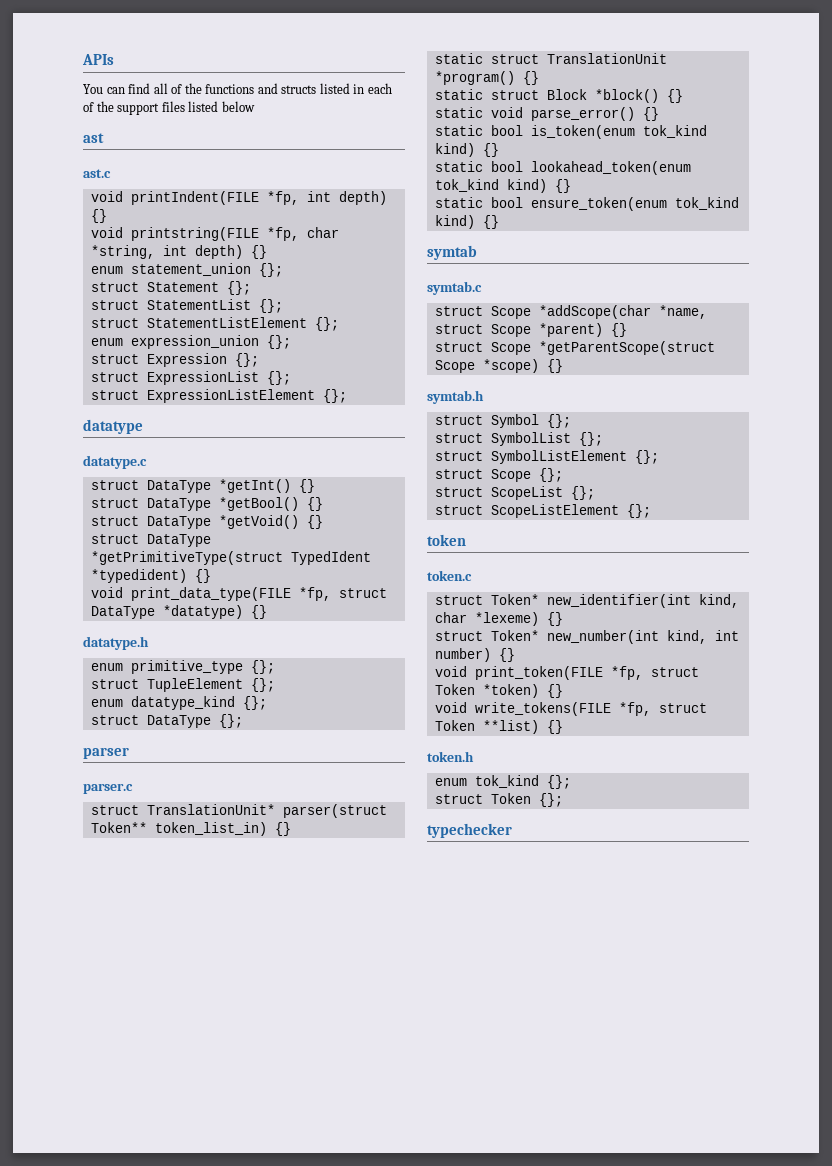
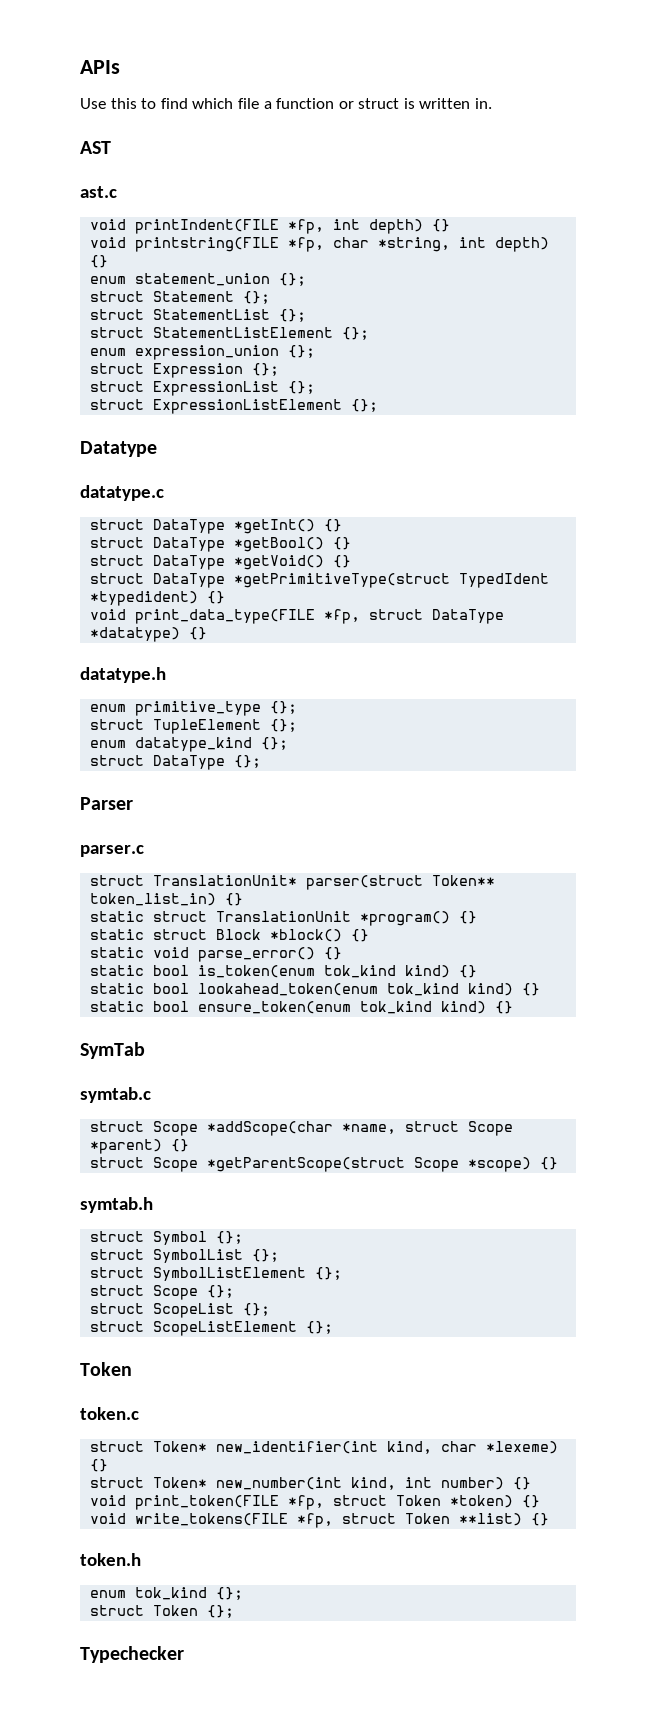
- You can find all of the functions and structs listed in each of the support files listed below
- ast
+ Use this to find which file a function or struct is written in.
+ AST
- datatype
+ Datatype
- parser
+ Parser
- symtab
+ SymTab
  struct ScopeListElement {};
- token
+ Token
- typechecker
+ Typechecker

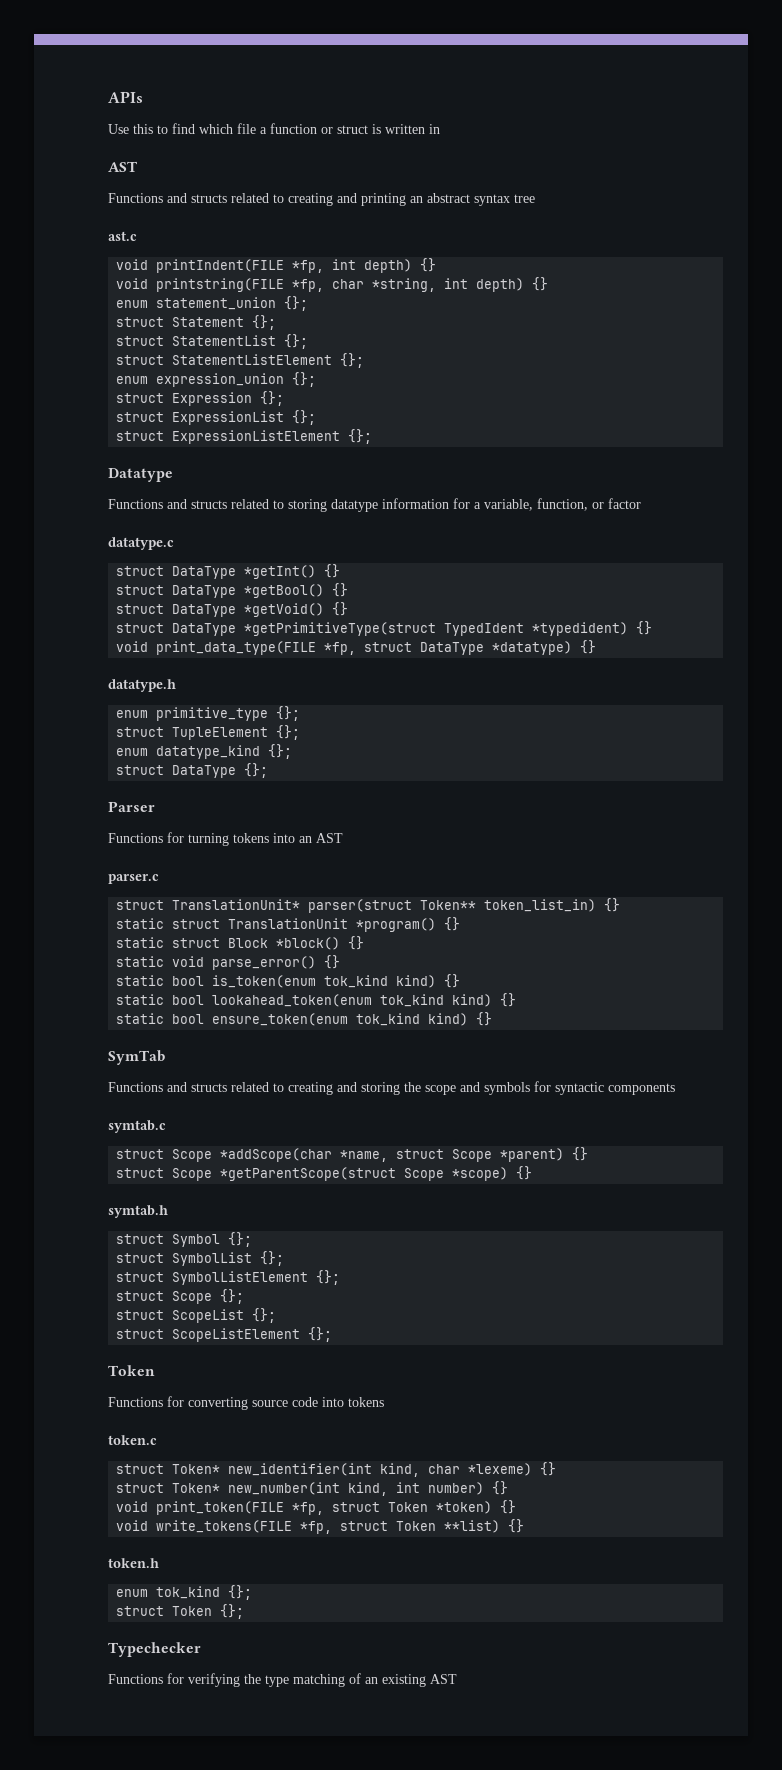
- Use this to find which file a function or struct is written in.
+ Use this to find which file a function or struct is written in
  AST
+ Functions and structs related to creating and printing an abstract syntax tree
+ Functions and structs related to storing datatype information for a variable, function, or factor
+ Functions for turning tokens into an AST
+ Functions and structs related to creating and storing the scope and symbols for syntactic components
+ Functions for converting source code into tokens
+ Functions for verifying the type matching of an existing AST

